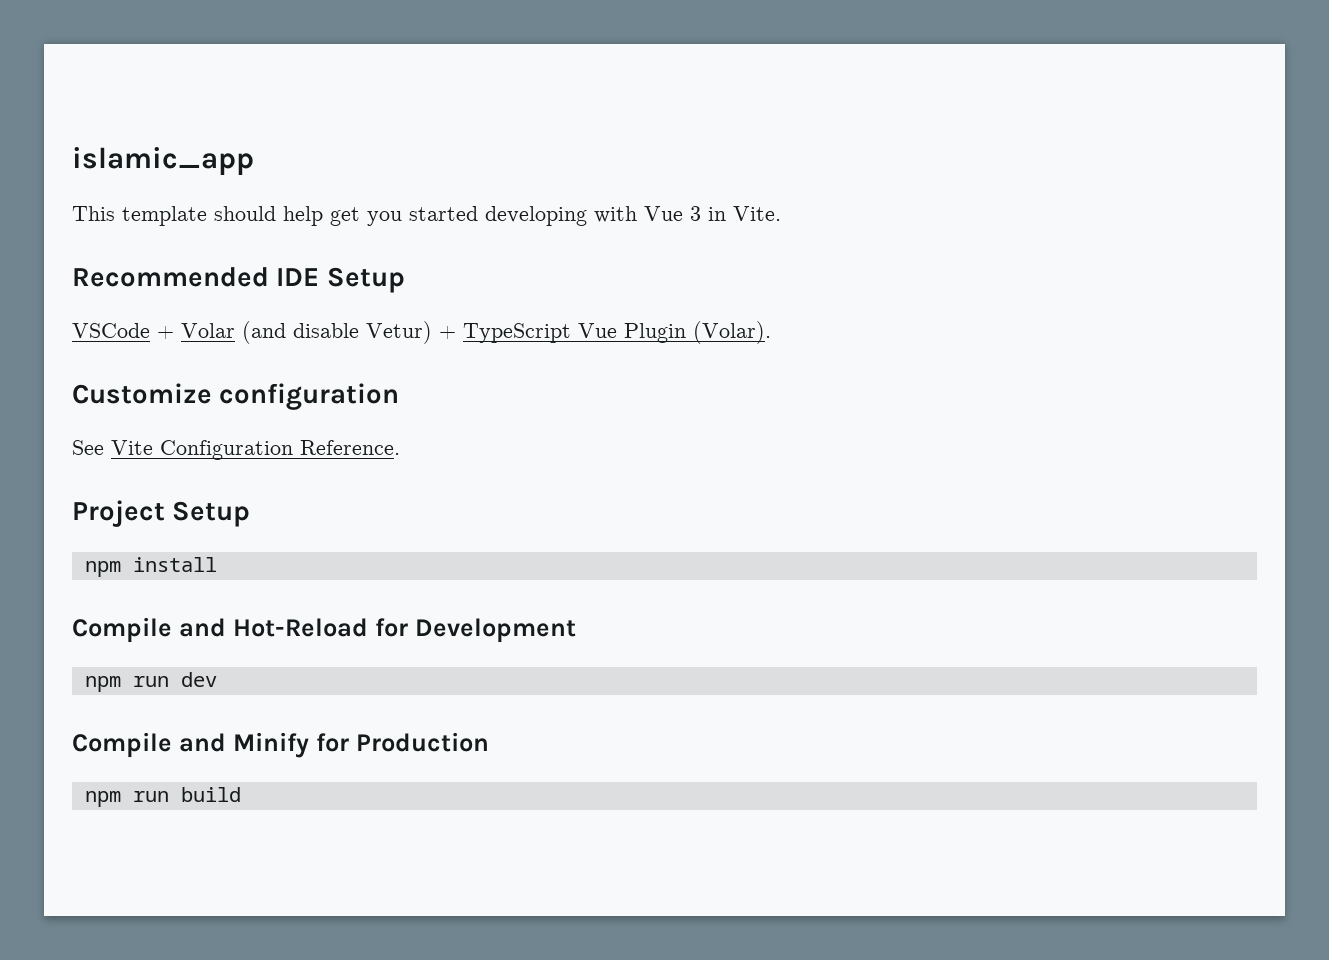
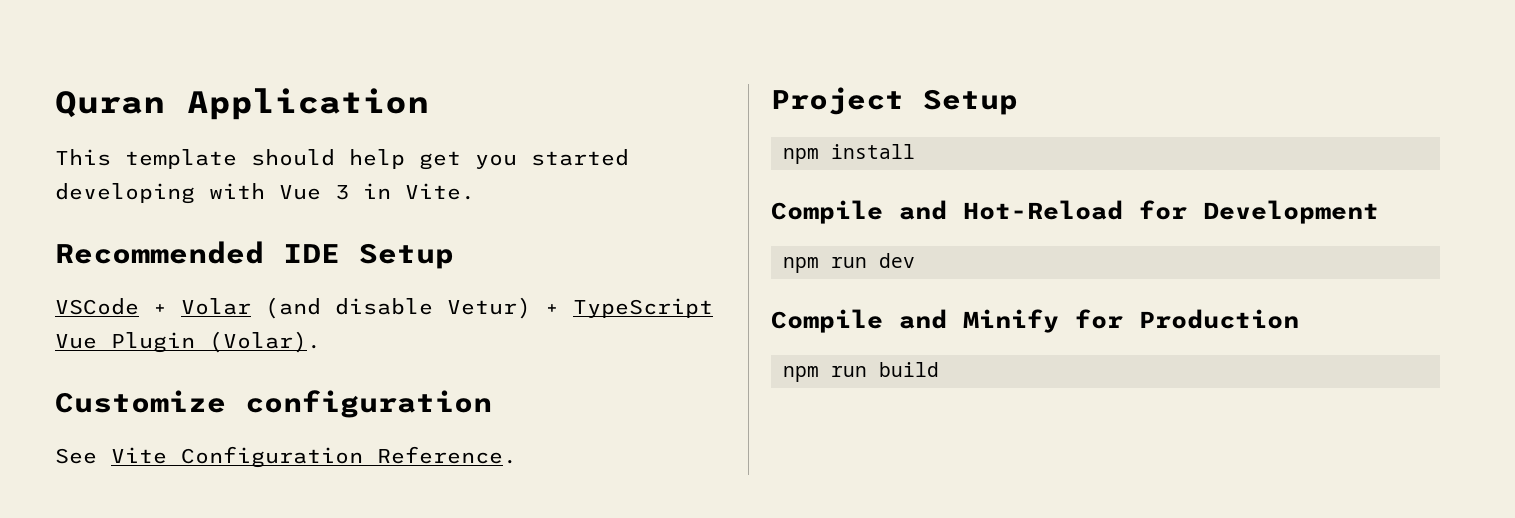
- islamic_app
+ Quran Application

